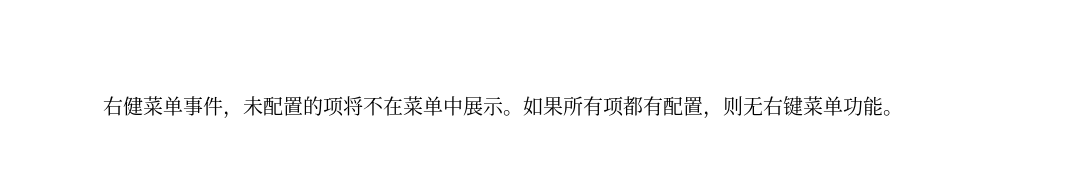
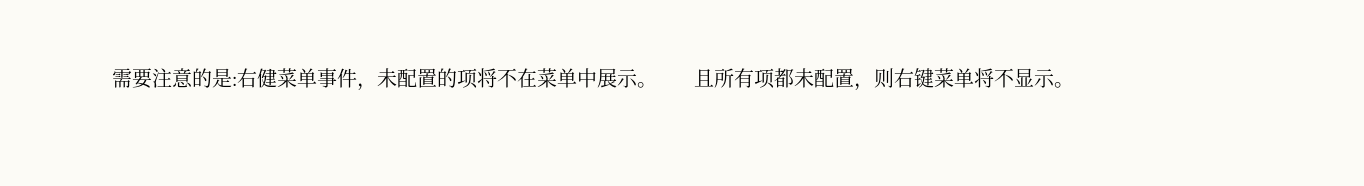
- 右健菜单事件，未配置的项将不在菜单中展示。
+ 需要注意的是:右健菜单事件，未配置的项将不在菜单中展示。
- 如果所有项都有配置，则无右键菜单功能。
+ 且所有项都未配置，则右键菜单将不显示。

